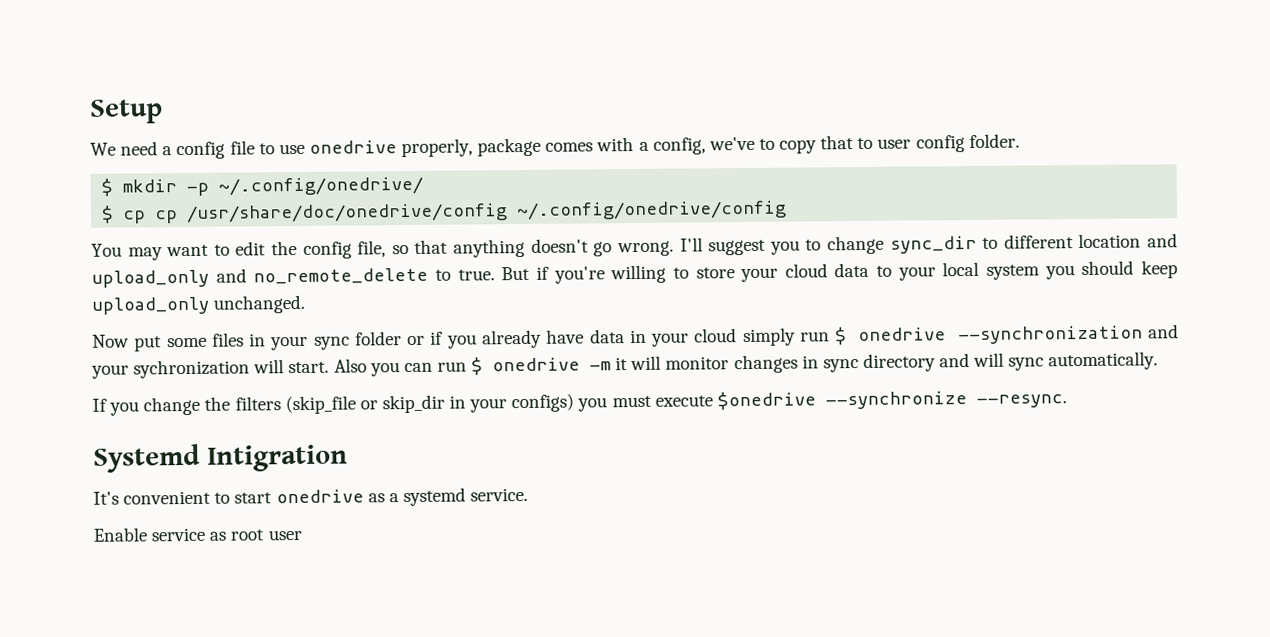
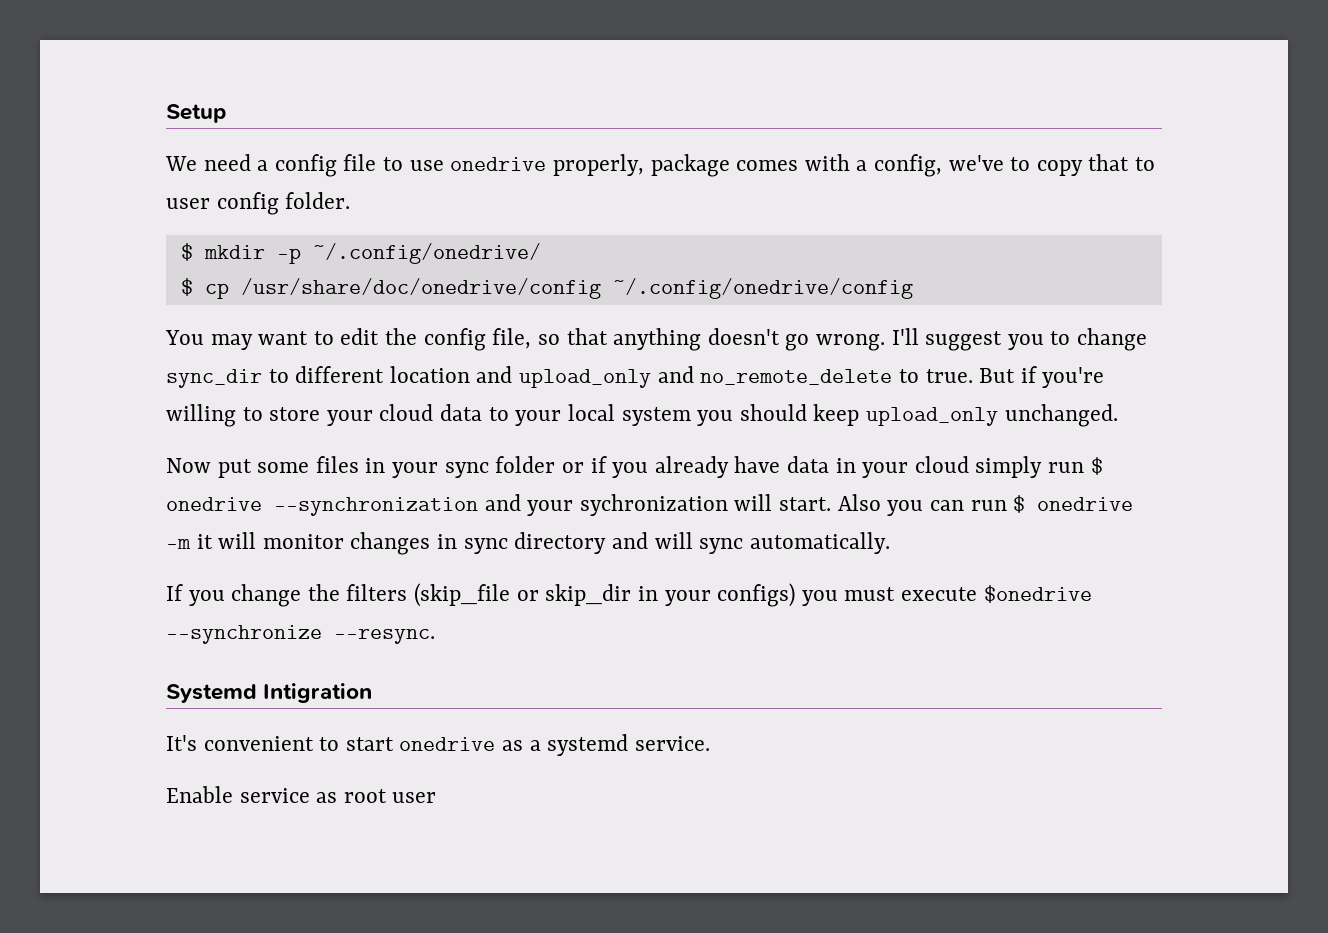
- $ cp cp /usr/share/doc/onedrive/config ~/.config/onedrive/config
+ $ cp /usr/share/doc/onedrive/config ~/.config/onedrive/config

